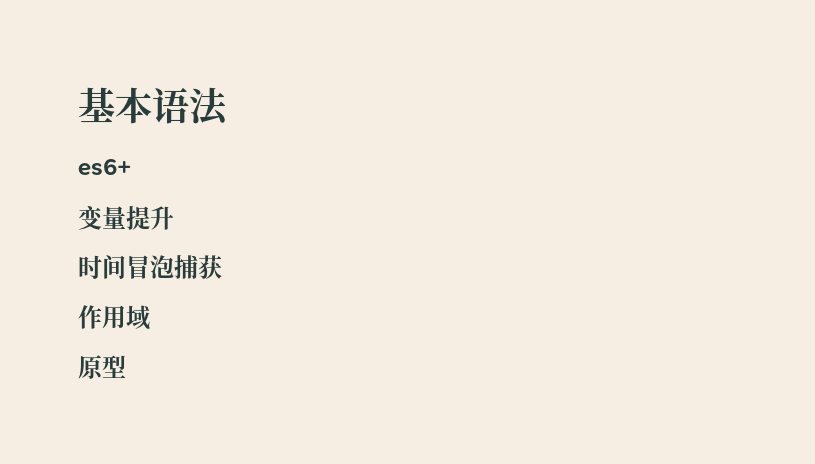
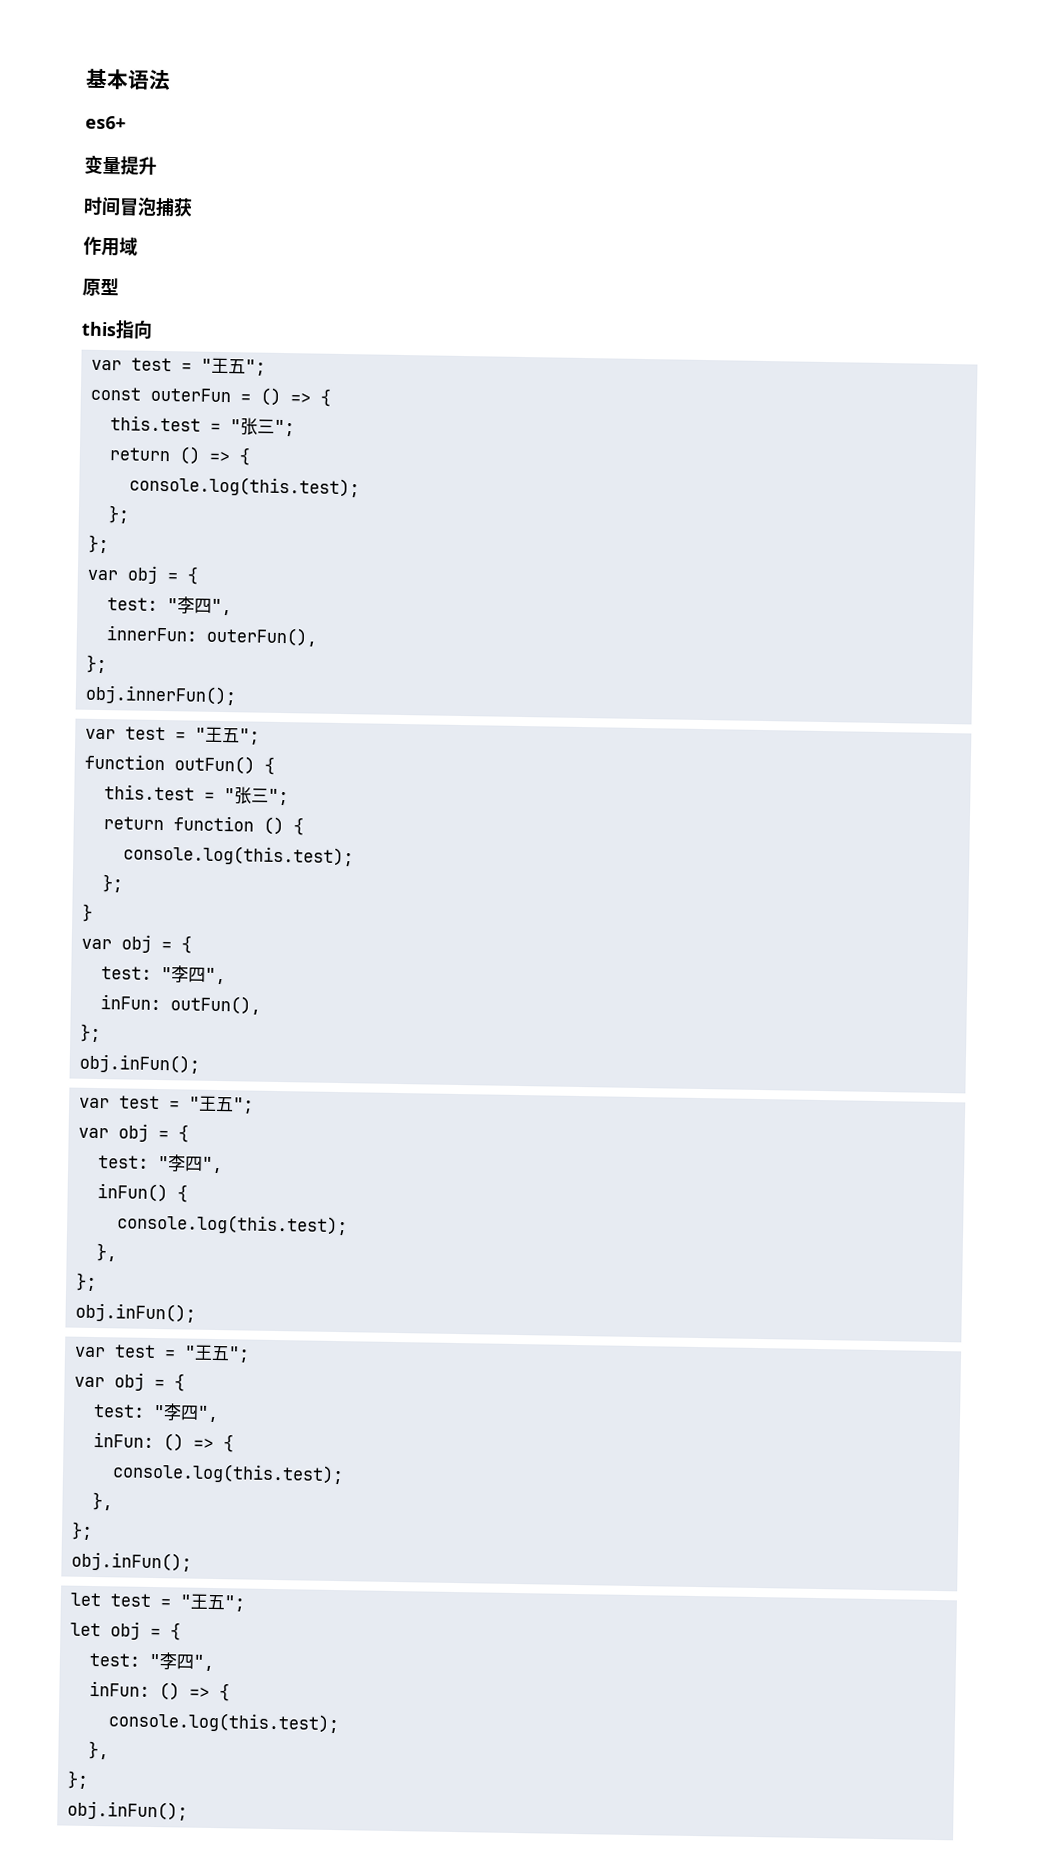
+ this指向
+ var test = "王五";
+ const outerFun = () => {
+ this.test = "张三";
+ return () => {
+ console.log(this.test);
+ };
+ };
+ var obj = {
+ test: "李四",
+ innerFun: outerFun(),
+ };
+ obj.innerFun();
+ var test = "王五";
+ function outFun() {
+ this.test = "张三";
+ return function () {
+ console.log(this.test);
+ };
+ }
+ var obj = {
+ test: "李四",
+ inFun: outFun(),
+ };
+ obj.inFun();
+ var test = "王五";
+ var obj = {
+ test: "李四",
+ inFun() {
+ console.log(this.test);
+ },
+ };
+ obj.inFun();
+ var test = "王五";
+ var obj = {
+ test: "李四",
+ inFun: () => {
+ console.log(this.test);
+ },
+ };
+ obj.inFun();
+ let test = "王五";
+ let obj = {
+ test: "李四",
+ inFun: () => {
+ console.log(this.test);
+ },
+ };
+ obj.inFun();

